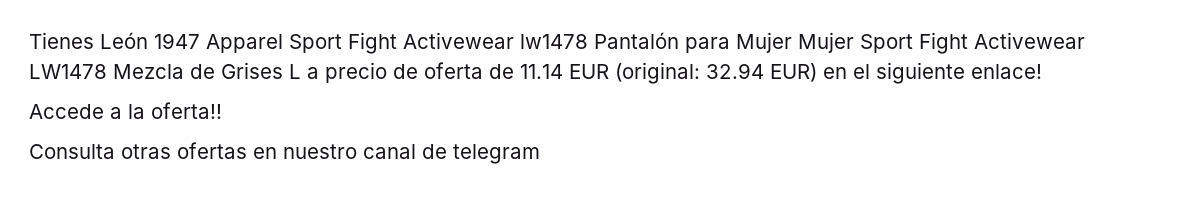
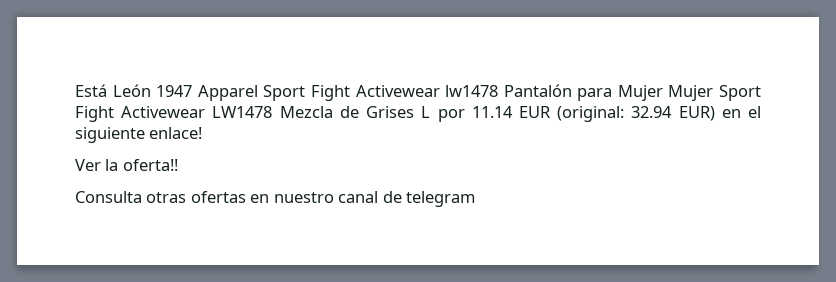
- Tienes León 1947 Apparel Sport Fight Activewear lw1478 Pantalón para Mujer Mujer Sport Fight Activewear LW1478 Mezcla de Grises L a precio de oferta de 11.14 EUR (original: 32.94 EUR) en el siguiente enlace!
+ Está León 1947 Apparel Sport Fight Activewear lw1478 Pantalón para Mujer Mujer Sport Fight Activewear LW1478 Mezcla de Grises L por 11.14 EUR (original: 32.94 EUR) en el siguiente enlace!
- Accede a la oferta!!
+ Ver la oferta!!

